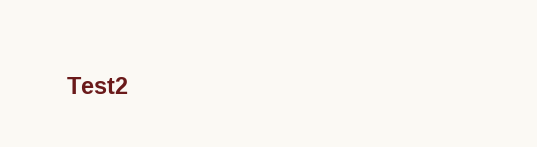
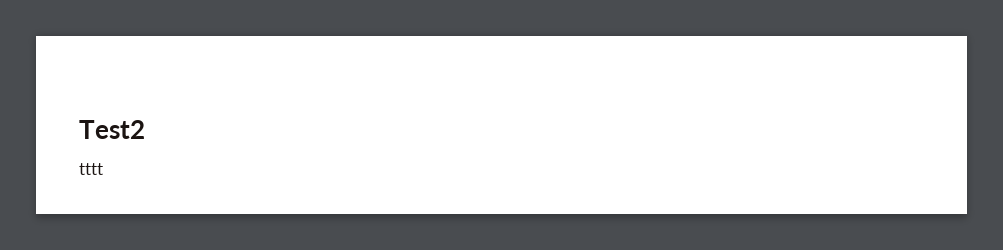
+ tttt

